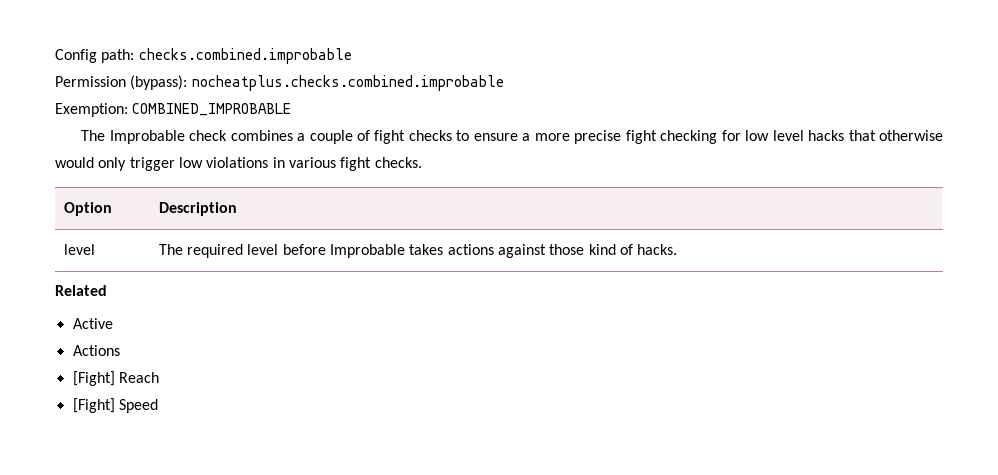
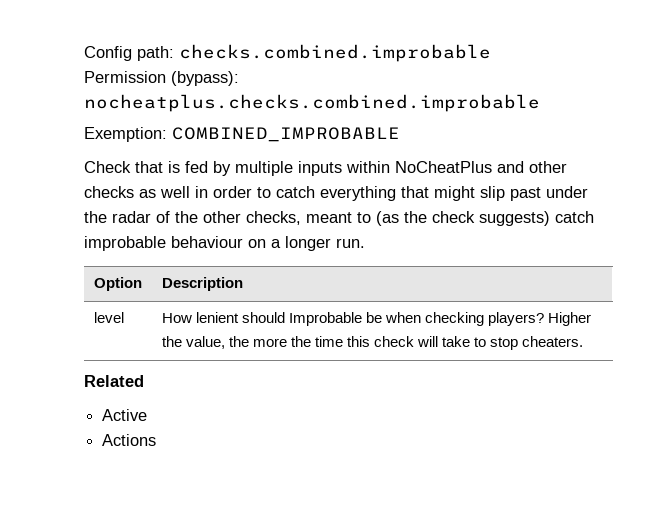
- The Improbable check combines a couple of fight checks to ensure a more precise fight checking for low level hacks that otherwise would only trigger low violations in various fight checks.
+ Check that is fed by multiple inputs within NoCheatPlus and other checks as well in order to catch everything that might slip past under the radar of the other checks, meant to (as the check suggests) catch improbable behaviour on a longer run.
  Option | Description
- level | The required level before Improbable takes actions against those kind of hacks.
+ level | How lenient should Improbable be when checking players? Higher the value, the more the time this check will take to stop cheaters.
- [Fight] Reach
- [Fight] Speed

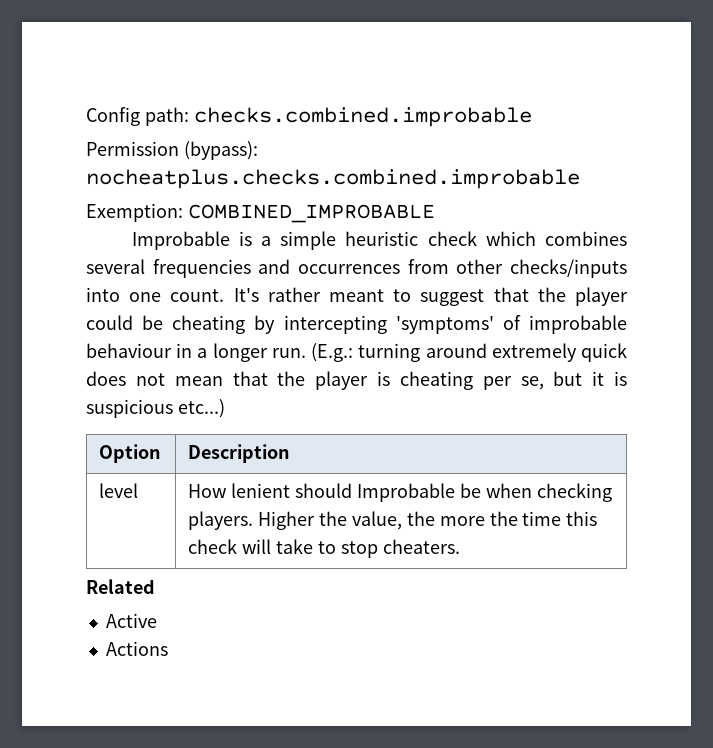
- Check that is fed by multiple inputs within NoCheatPlus and other checks as well in order to catch everything that might slip past under the radar of the other checks, meant to (as the check suggests) catch improbable behaviour on a longer run.
+ Improbable is a simple heuristic check which combines several frequencies and occurrences from other checks/inputs into one count. It's rather meant to suggest that the player could be cheating by intercepting 'symptoms' of improbable behaviour in a longer run. (E.g.: turning around extremely quick does not mean that the player is cheating per se, but it is suspicious etc...)
- level | How lenient should Improbable be when checking players? Higher the value, the more the time this check will take to stop cheaters.
+ level | How lenient should Improbable be when checking players. Higher the value, the more the time this check will take to stop cheaters.

